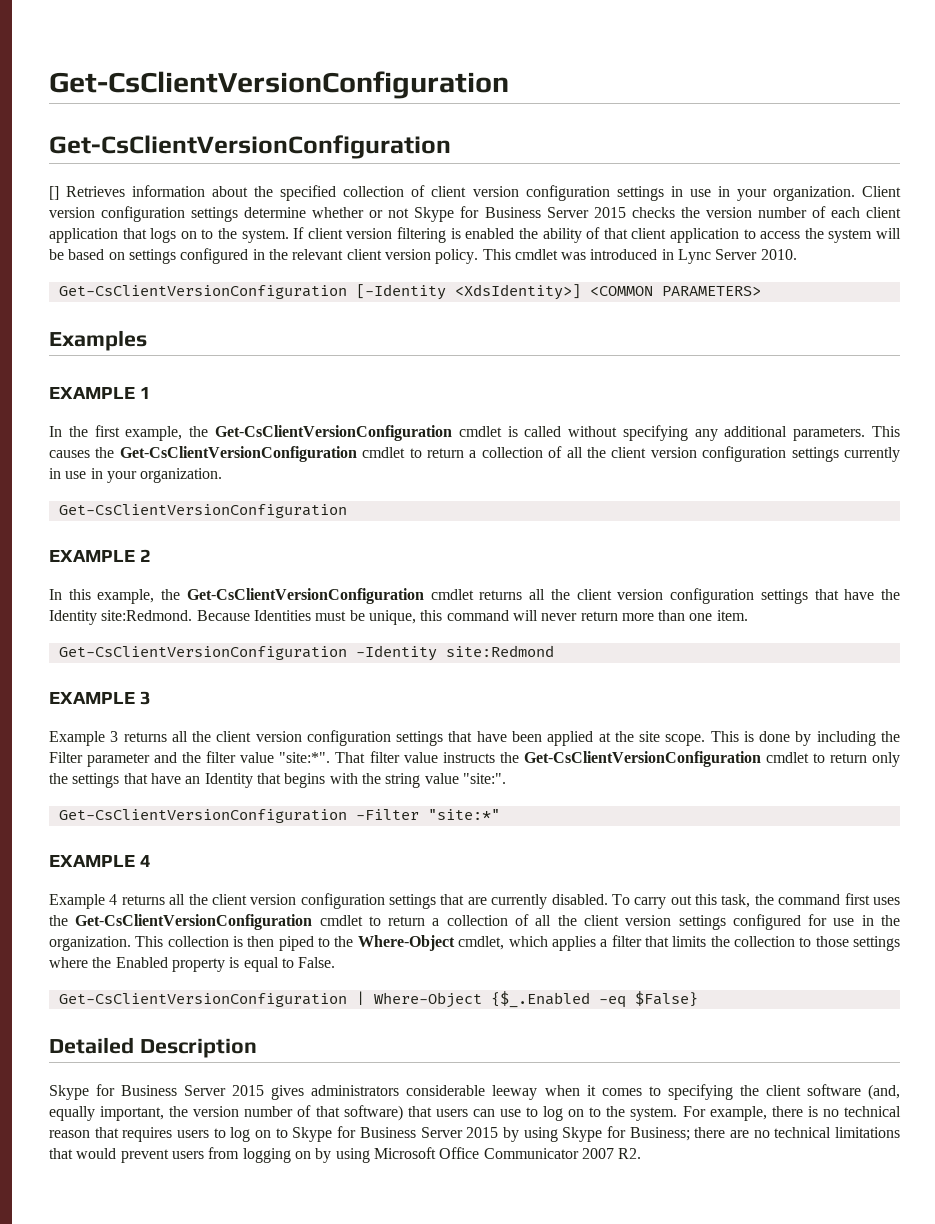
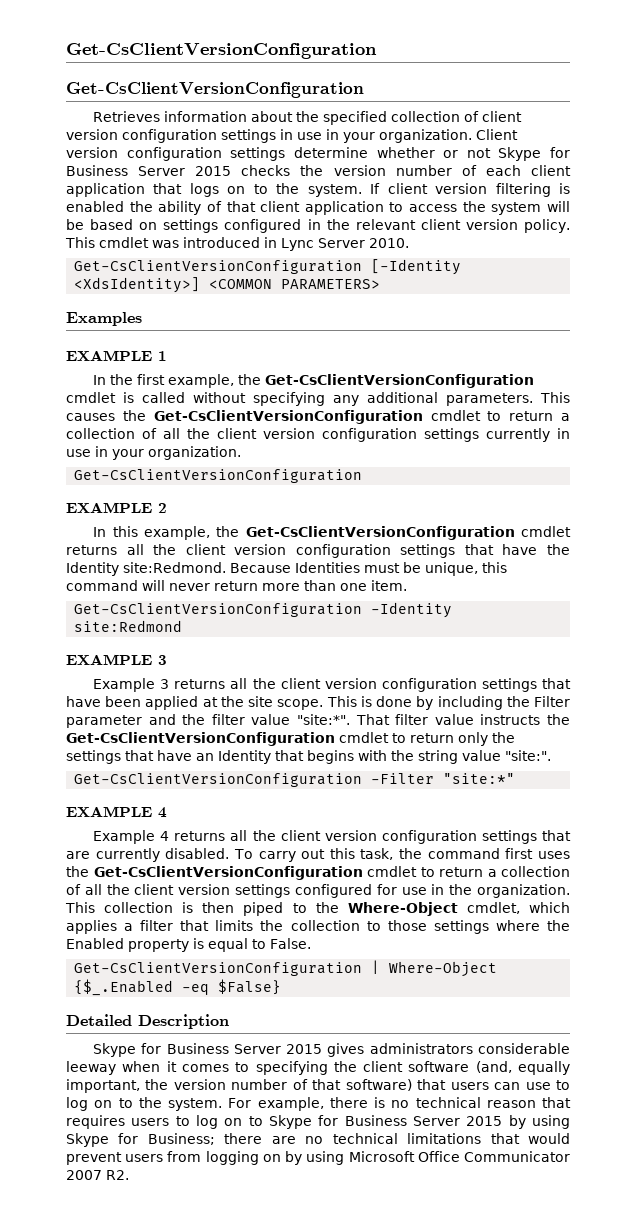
- [] Retrieves information about the specified collection of client version configuration settings in use in your organization.
+ Retrieves information about the specified collection of client version configuration settings in use in your organization.

